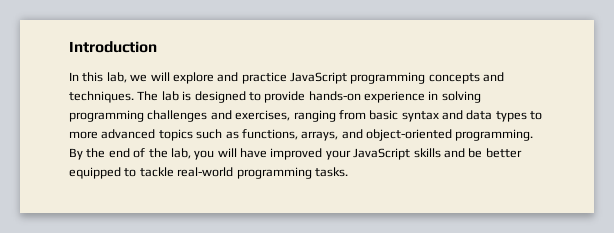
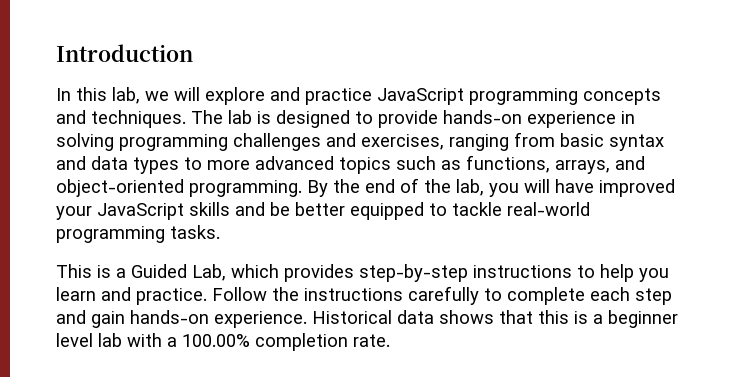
+ This is a Guided Lab, which provides step-by-step instructions to help you learn and practice. Follow the instructions carefully to complete each step and gain hands-on experience. Historical data shows that this is a beginner level lab with a 100.00% completion rate.

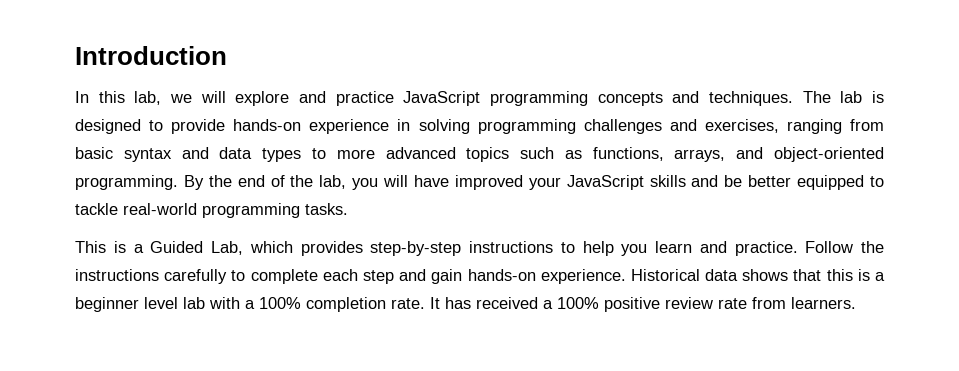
- Historical data shows that this is a beginner level lab with a 100.00% completion rate.
+ Historical data shows that this is a beginner level lab with a 100% completion rate.
+ It has received a 100% positive review rate from learners.

